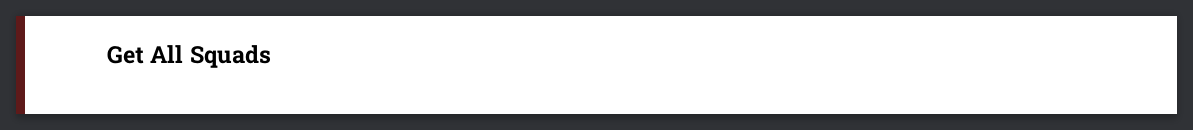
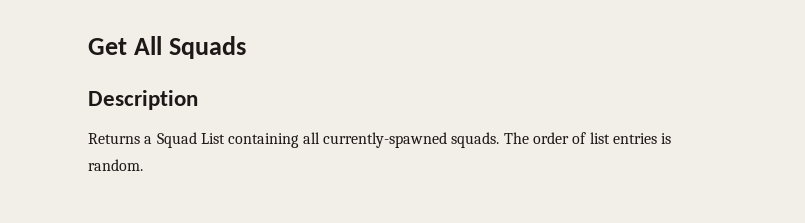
+ Description
+ Returns a Squad List containing all currently-spawned squads. The order of list entries is random.

